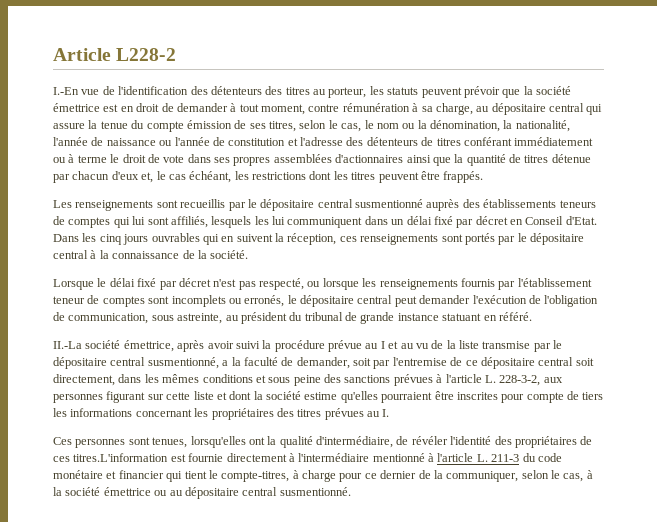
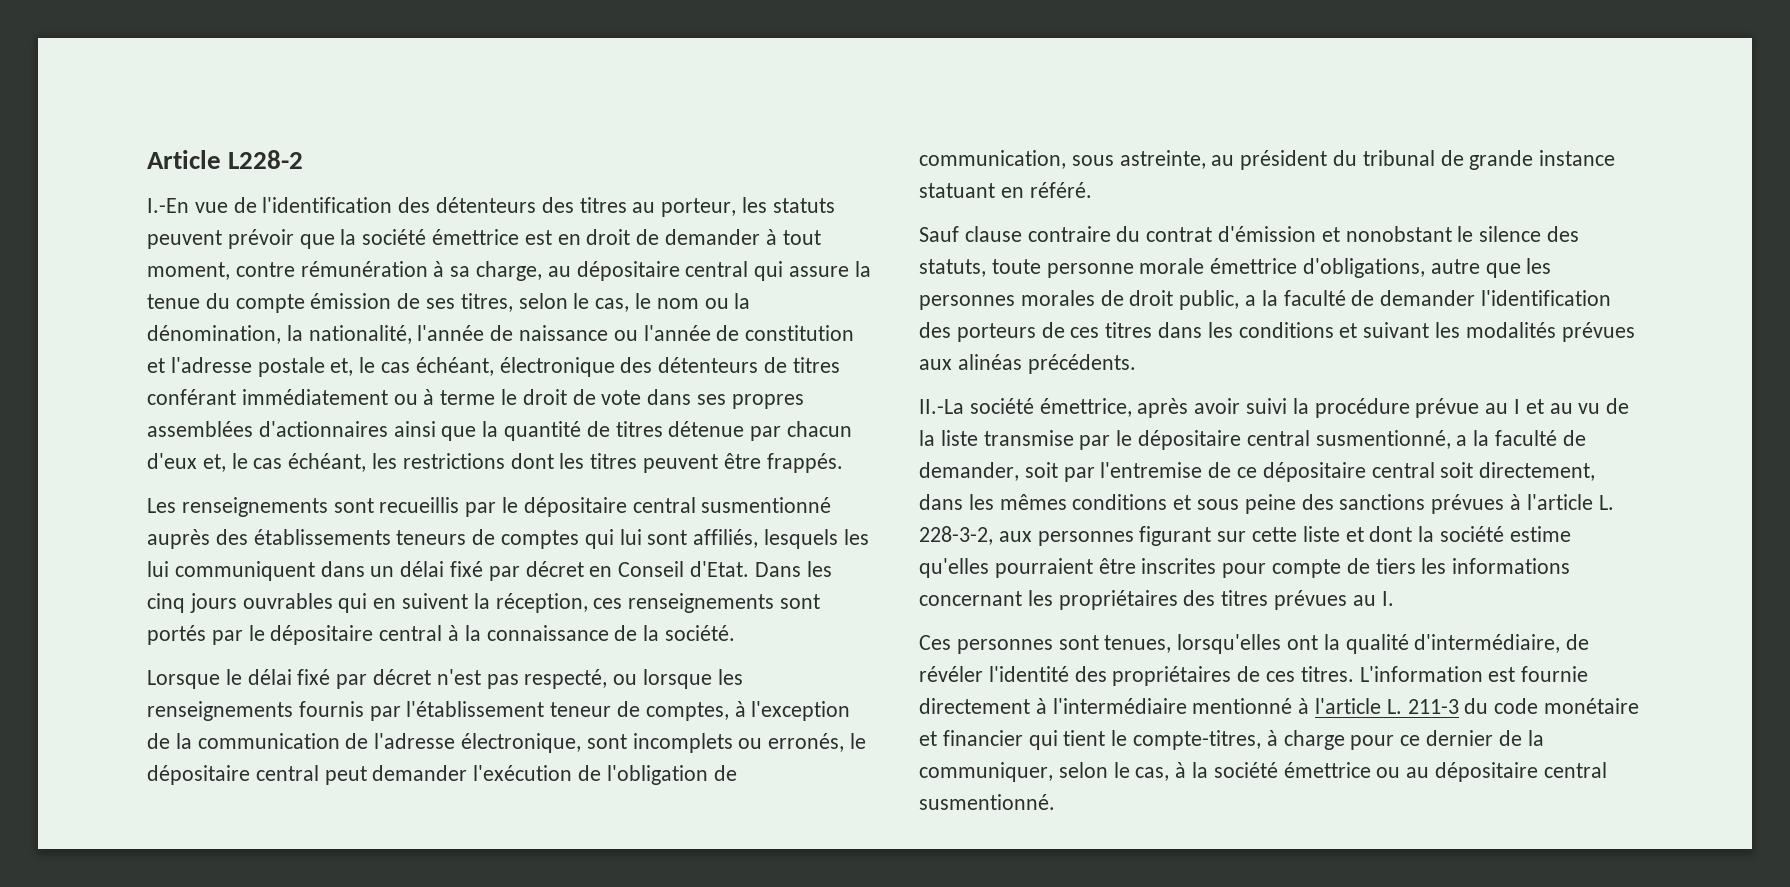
- I.-En vue de l'identification des détenteurs des titres au porteur, les statuts peuvent prévoir que la société émettrice est en droit de demander à tout moment, contre rémunération à sa charge, au dépositaire central qui assure la tenue du compte émission de ses titres, selon le cas, le nom ou la dénomination, la nationalité, l'année de naissance ou l'année de constitution et l'adresse des détenteurs de titres conférant immédiatement ou à terme le droit de vote dans ses propres assemblées d'actionnaires ainsi que la quantité de titres détenue par chacun d'eux et, le cas échéant, les restrictions dont les titres peuvent être frappés.
+ I.-En vue de l'identification des détenteurs des titres au porteur, les statuts peuvent prévoir que la société émettrice est en droit de demander à tout moment, contre rémunération à sa charge, au dépositaire central qui assure la tenue du compte émission de ses titres, selon le cas, le nom ou la dénomination, la nationalité, l'année de naissance ou l'année de constitution et l'adresse postale et, le cas échéant, électronique des détenteurs de titres conférant immédiatement ou à terme le droit de vote dans ses propres assemblées d'actionnaires ainsi que la quantité de titres détenue par chacun d'eux et, le cas échéant, les restrictions dont les titres peuvent être frappés.
- Lorsque le délai fixé par décret n'est pas respecté, ou lorsque les renseignements fournis par l'établissement teneur de comptes sont incomplets ou erronés, le dépositaire central peut demander l'exécution de l'obligation de communication, sous astreinte, au président du tribunal de grande instance statuant en référé.
+ Lorsque le délai fixé par décret n'est pas respecté, ou lorsque les renseignements fournis par l'établissement teneur de comptes, à l'exception de la communication de l'adresse électronique, sont incomplets ou erronés, le dépositaire central peut demander l'exécution de l'obligation de communication, sous astreinte, au président du tribunal de grande instance statuant en référé.
+ Sauf clause contraire du contrat d'émission et nonobstant le silence des statuts, toute personne morale émettrice d'obligations, autre que les personnes morales de droit public, a la faculté de demander l'identification des porteurs de ces titres dans les conditions et suivant les modalités prévues aux alinéas précédents.
- Ces personnes sont tenues, lorsqu'elles ont la qualité d'intermédiaire, de révéler l'identité des propriétaires de ces titres.L'information est fournie directement à l'intermédiaire mentionné à l'article L. 211-3 du code monétaire et financier qui tient le compte-titres, à charge pour ce dernier de la communiquer, selon le cas, à la société émettrice ou au dépositaire central susmentionné.
+ Ces personnes sont tenues, lorsqu'elles ont la qualité d'intermédiaire, de révéler l'identité des propriétaires de ces titres. L'information est fournie directement à l'intermédiaire mentionné à l'article L. 211-3 du code monétaire et financier qui tient le compte-titres, à charge pour ce dernier de la communiquer, selon le cas, à la société émettrice ou au dépositaire central susmentionné.

